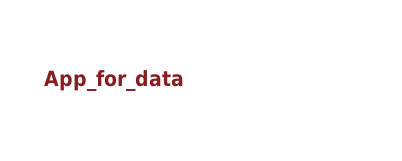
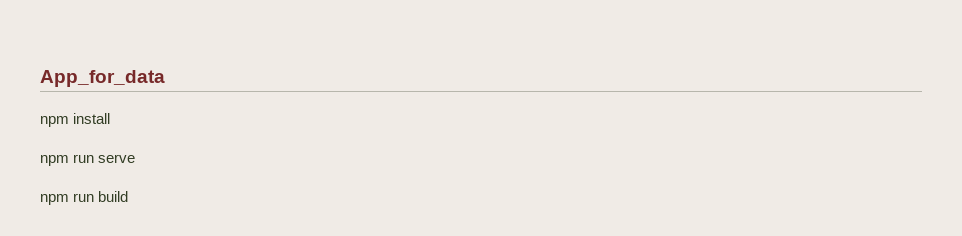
+ npm install
+ npm run serve
+ npm run build

